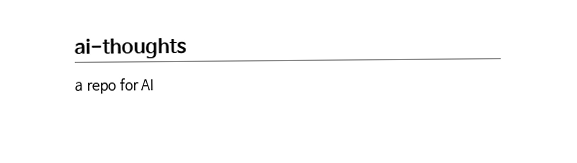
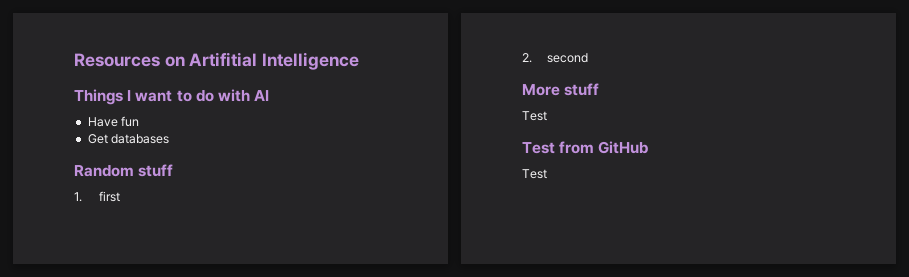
- ai-thoughts
- a repo for AI
+ Resources on Artifitial Intelligence
+ Things I want to do with AI
+ Have fun
+ Get databases
+ Random stuff
+ 1. first
+ 2. second
+ More stuff
+ Test
+ Test from GitHub
+ Test

